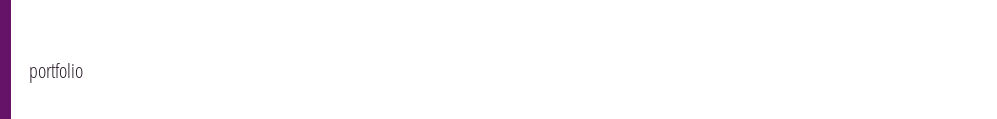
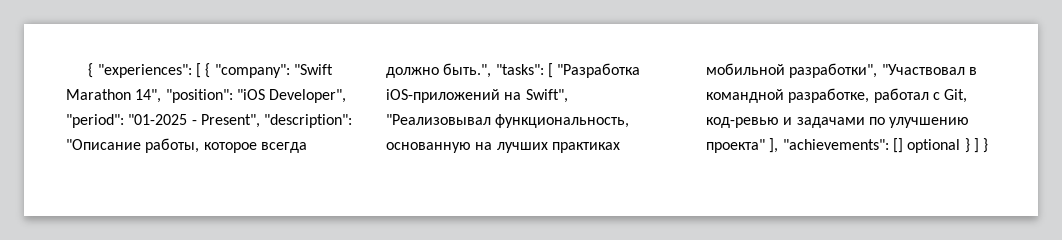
- portfolio
+ { "experiences": [ { "company": "Swift Marathon 14", "position": "iOS Developer", "period": "01-2025 - Present", "description": "Описание работы, которое всегда должно быть.", "tasks": [ "Разработка iOS-приложений на Swift", "Реализовывал функциональность, основанную на лучших практиках мобильной разработки", "Участвовал в командной разработке, работал с Git, код-ревью и задачами по улучшению проекта" ], "achievements": [] optional } ] }

